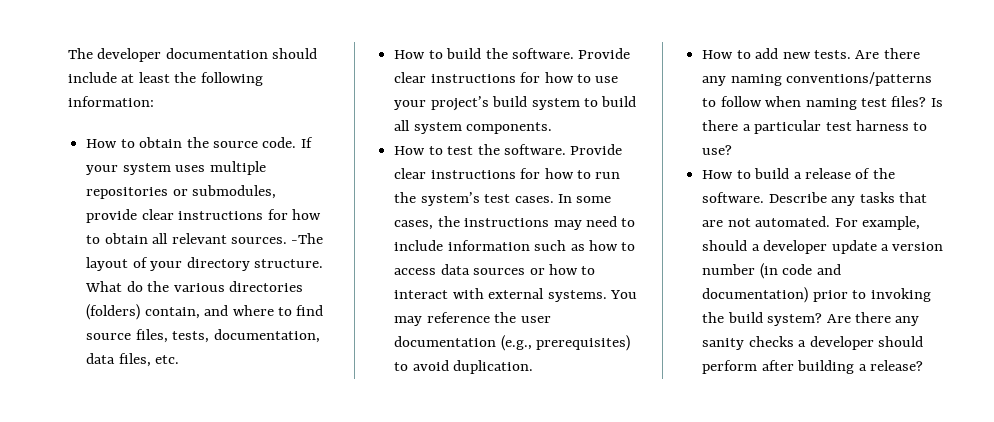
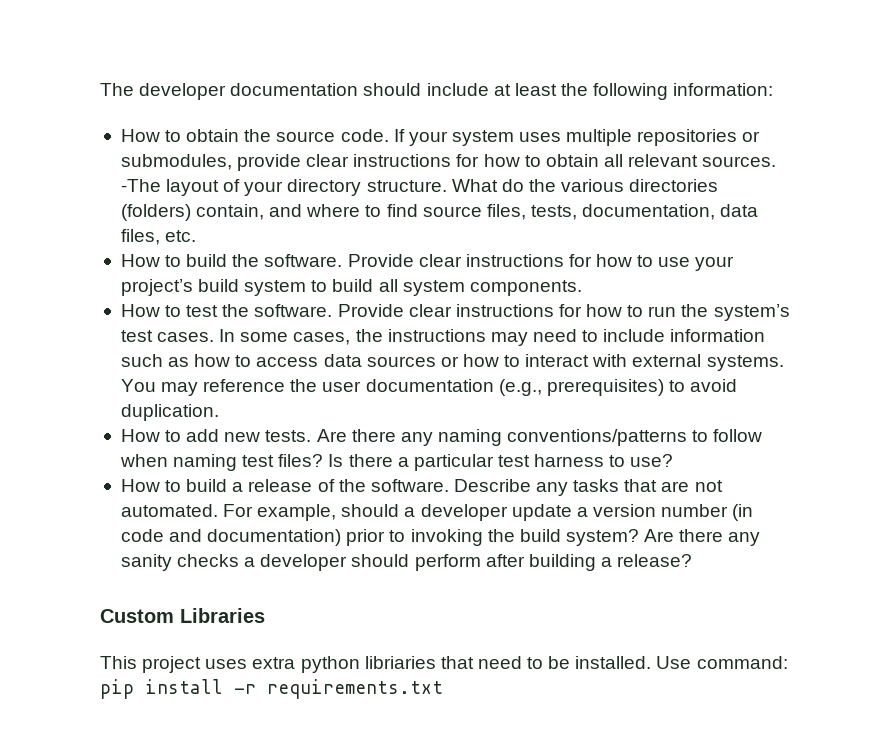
+ Custom Libraries
+ This project uses extra python libriaries that need to be installed. Use command: pip install -r requirements.txt

